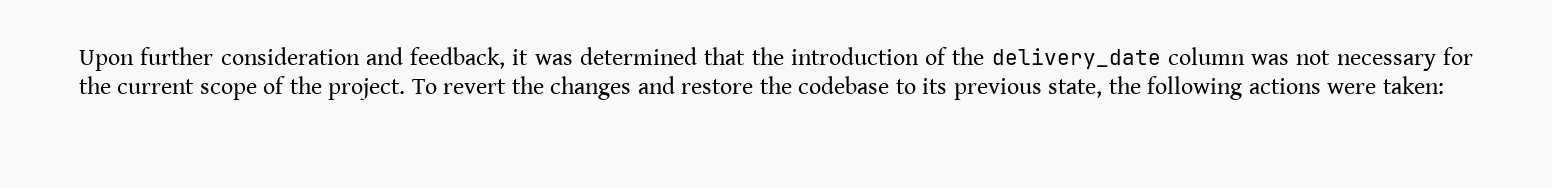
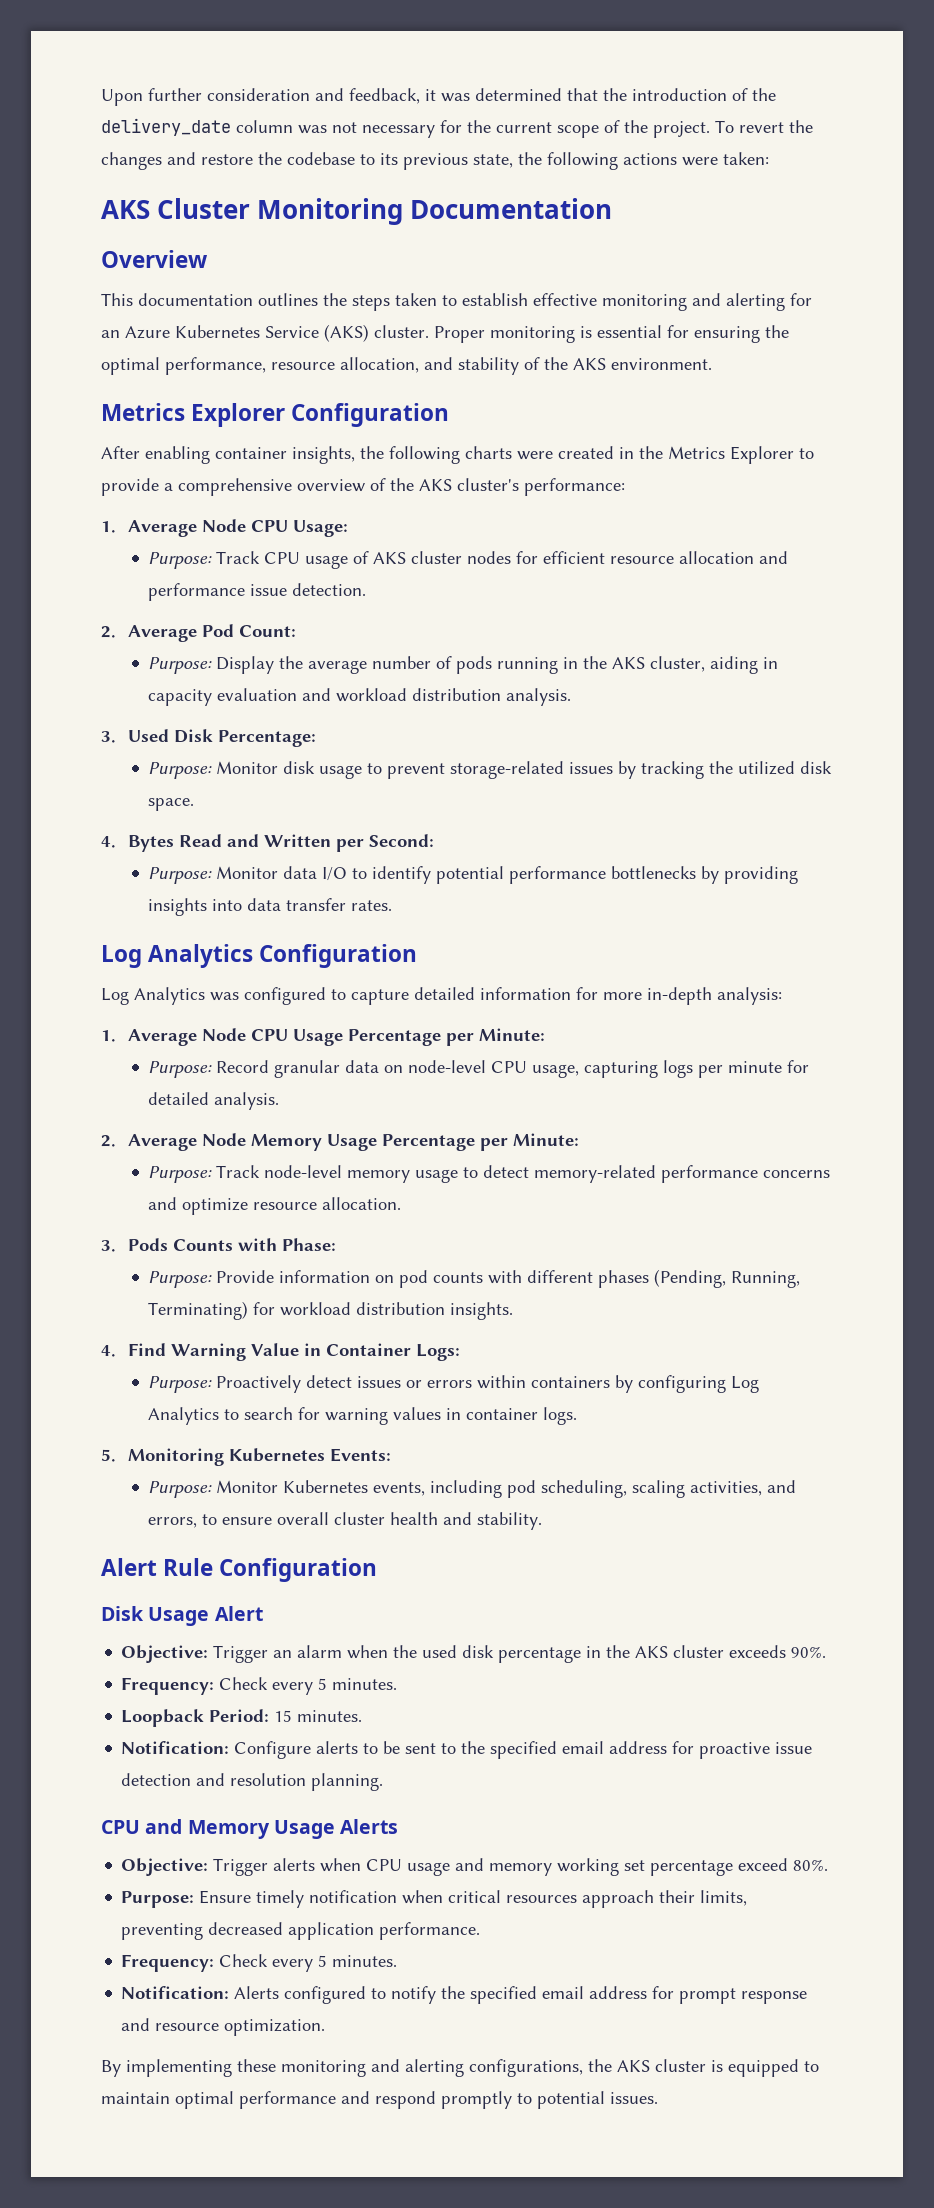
+ AKS Cluster Monitoring Documentation
+ Overview
+ This documentation outlines the steps taken to establish effective monitoring and alerting for an Azure Kubernetes Service (AKS) cluster. Proper monitoring is essential for ensuring the optimal performance, resource allocation, and stability of the AKS environment.
+ Metrics Explorer Configuration
+ After enabling container insights, the following charts were created in the Metrics Explorer to provide a comprehensive overview of the AKS cluster's performance:
+ 1. Average Node CPU Usage:
+ Purpose: Track CPU usage of AKS cluster nodes for efficient resource allocation and performance issue detection.
+ 2. Average Pod Count:
+ Purpose: Display the average number of pods running in the AKS cluster, aiding in capacity evaluation and workload distribution analysis.
+ 3. Used Disk Percentage:
+ Purpose: Monitor disk usage to prevent storage-related issues by tracking the utilized disk space.
+ 4. Bytes Read and Written per Second:
+ Purpose: Monitor data I/O to identify potential performance bottlenecks by providing insights into data transfer rates.
+ Log Analytics Configuration
+ Log Analytics was configured to capture detailed information for more in-depth analysis:
+ 1. Average Node CPU Usage Percentage per Minute:
+ Purpose: Record granular data on node-level CPU usage, capturing logs per minute for detailed analysis.
+ 2. Average Node Memory Usage Percentage per Minute:
+ Purpose: Track node-level memory usage to detect memory-related performance concerns and optimize resource allocation.
+ 3. Pods Counts with Phase:
+ Purpose: Provide information on pod counts with different phases (Pending, Running, Terminating) for workload distribution insights.
+ 4. Find Warning Value in Container Logs:
+ Purpose: Proactively detect issues or errors within containers by configuring Log Analytics to search for warning values in container logs.
+ 5. Monitoring Kubernetes Events:
+ Purpose: Monitor Kubernetes events, including pod scheduling, scaling activities, and errors, to ensure overall cluster health and stability.
+ Alert Rule Configuration
+ Disk Usage Alert
+ Objective: Trigger an alarm when the used disk percentage in the AKS cluster exceeds 90%.
+ Frequency: Check every 5 minutes.
+ Loopback Period: 15 minutes.
+ Notification: Configure alerts to be sent to the specified email address for proactive issue detection and resolution planning.
+ CPU and Memory Usage Alerts
+ Objective: Trigger alerts when CPU usage and memory working set percentage exceed 80%.
+ Purpose: Ensure timely notification when critical resources approach their limits, preventing decreased application performance.
+ Frequency: Check every 5 minutes.
+ Notification: Alerts configured to notify the specified email address for prompt response and resource optimization.
+ By implementing these monitoring and alerting configurations, the AKS cluster is equipped to maintain optimal performance and respond promptly to potential issues.

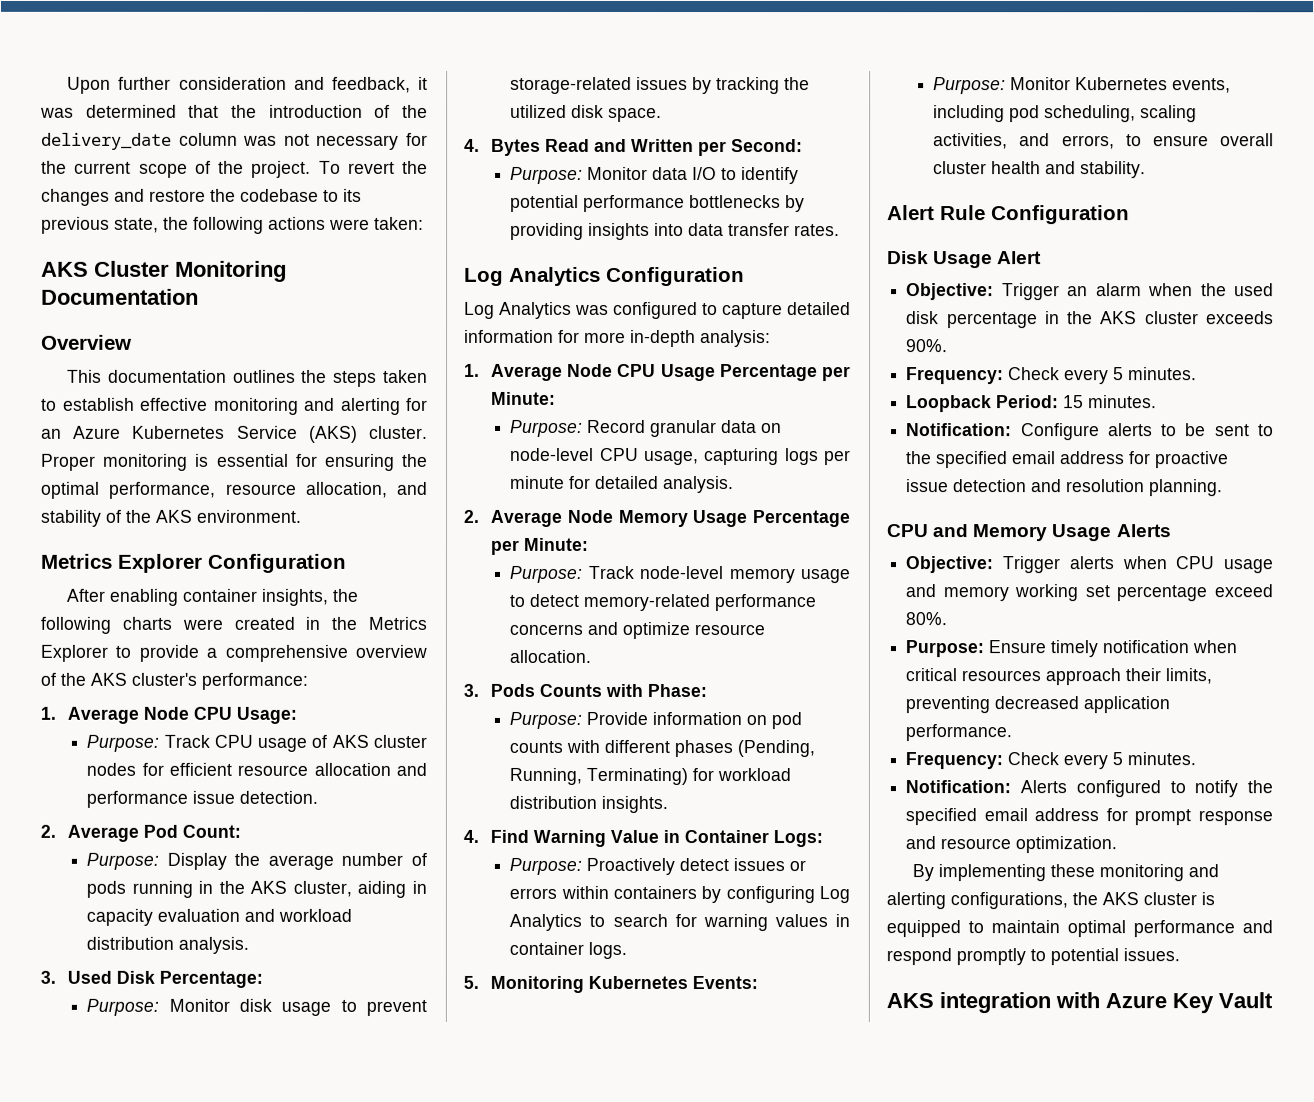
+ AKS integration with Azure Key Vault

